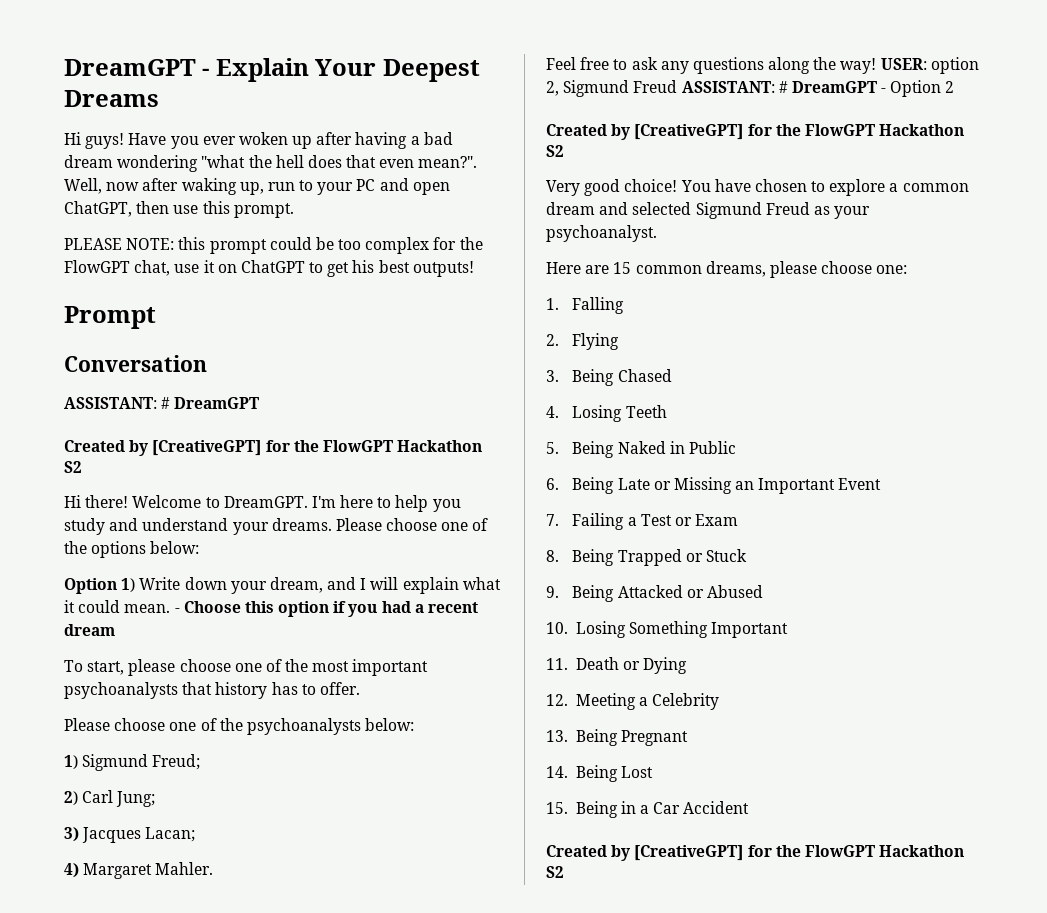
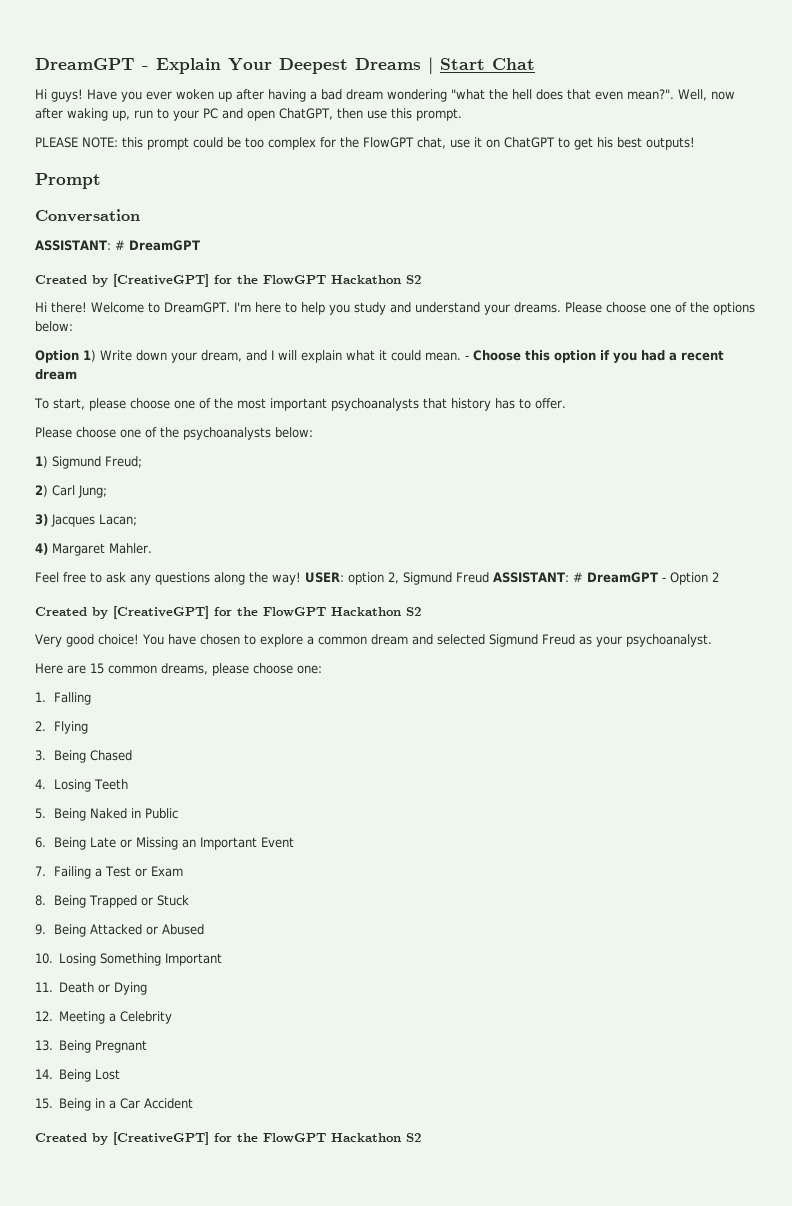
- DreamGPT - Explain Your Deepest Dreams
+ DreamGPT - Explain Your Deepest Dreams | Start Chat

